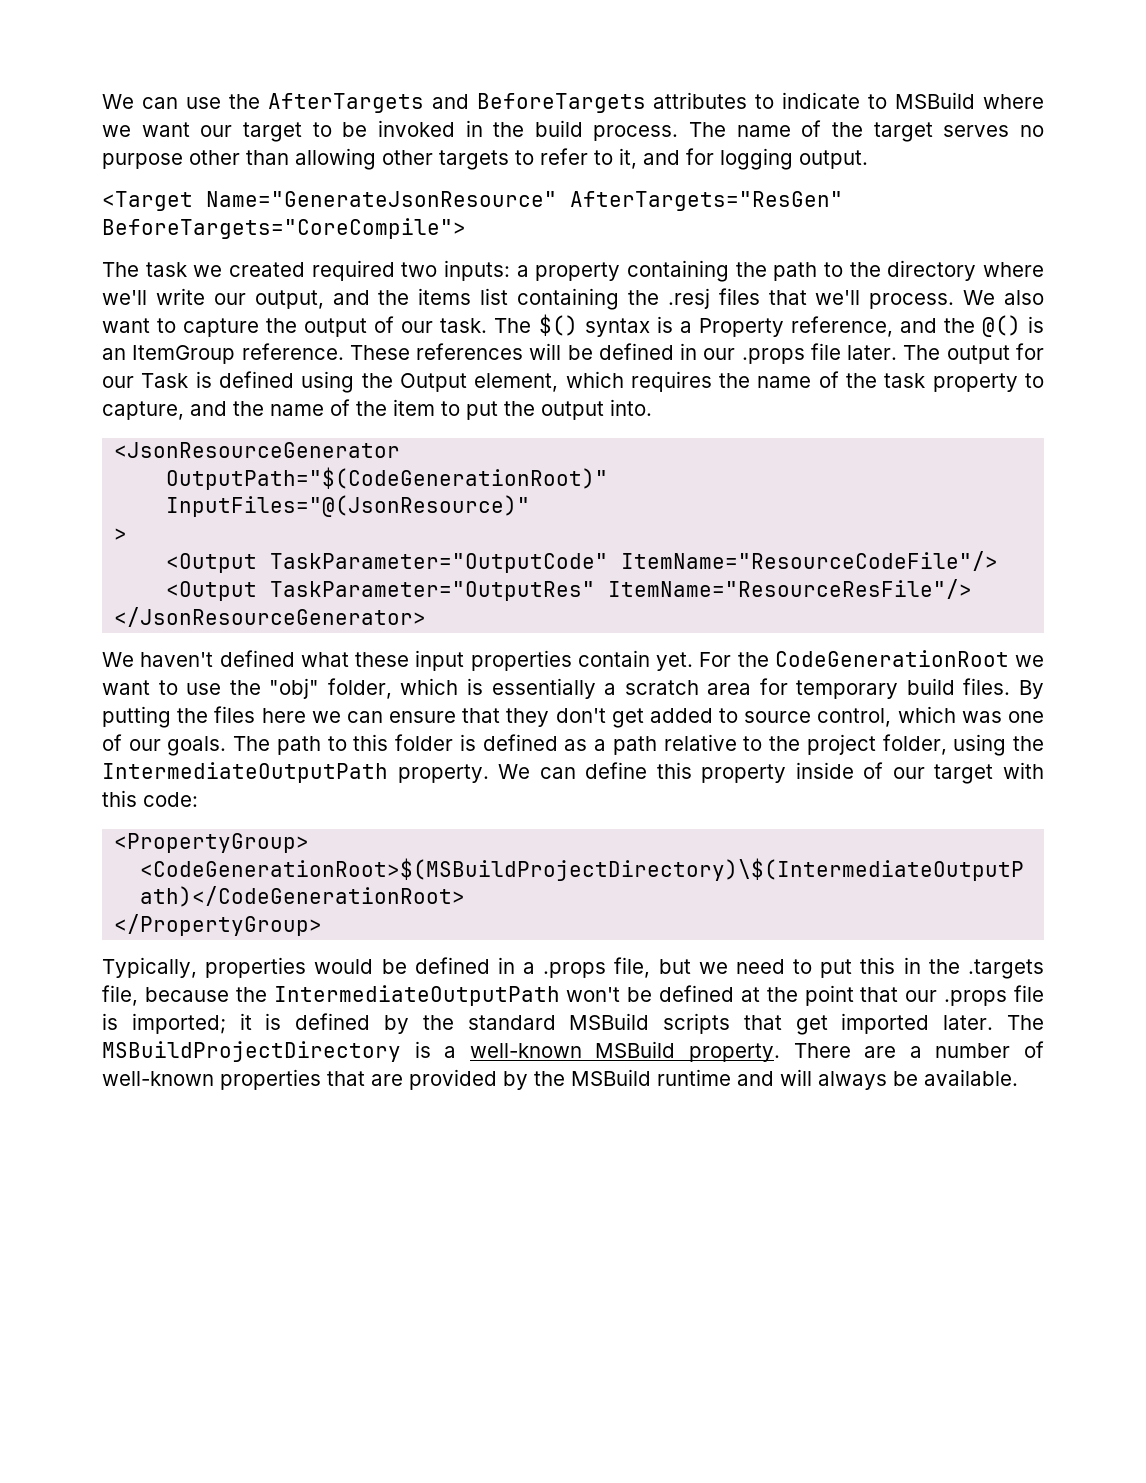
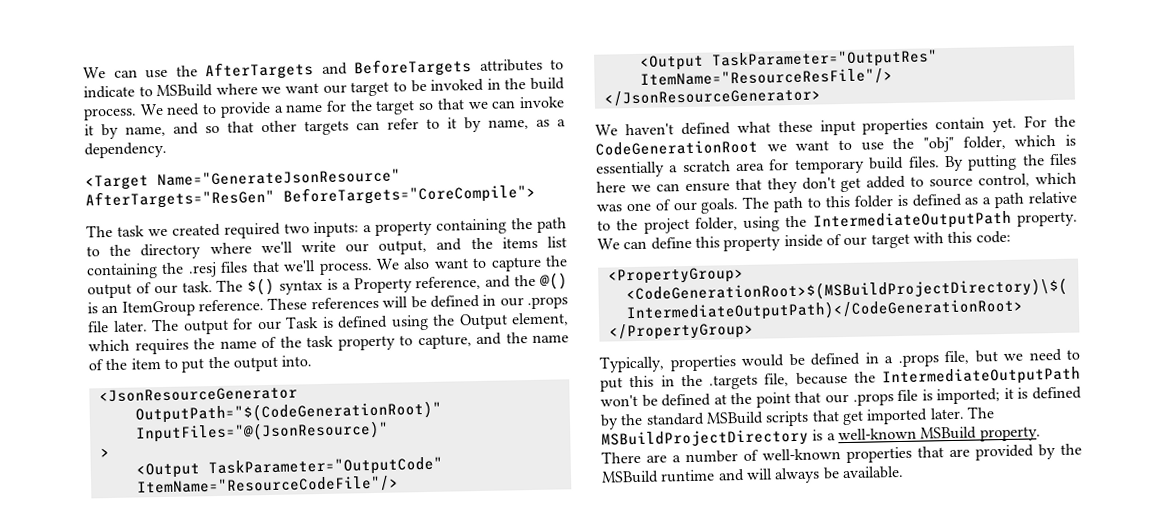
- The name of the target serves no purpose other than allowing other targets to refer to it, and for logging output.
+ We need to provide a name for the target so that we can invoke it by name, and so that other targets can refer to it by name, as a dependency.

